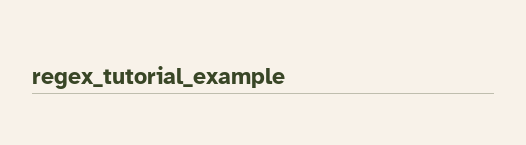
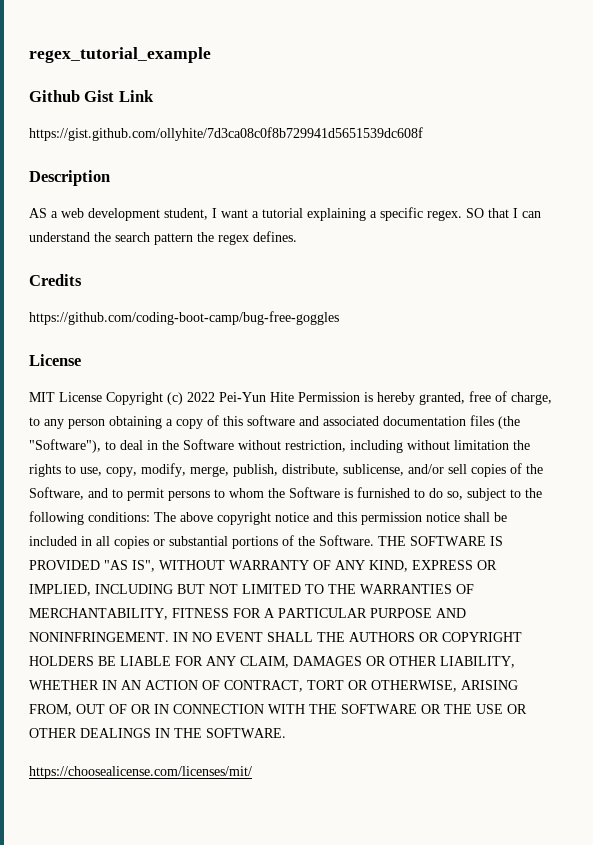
+ Github Gist Link
+ https://gist.github.com/ollyhite/7d3ca08c0f8b729941d5651539dc608f
+ Description
+ AS a web development student, I want a tutorial explaining a specific regex. SO that I can understand the search pattern the regex defines.
+ Credits
+ https://github.com/coding-boot-camp/bug-free-goggles
+ License
+ MIT License Copyright (c) 2022 Pei-Yun Hite Permission is hereby granted, free of charge, to any person obtaining a copy of this software and associated documentation files (the "Software"), to deal in the Software without restriction, including without limitation the rights to use, copy, modify, merge, publish, distribute, sublicense, and/or sell copies of the Software, and to permit persons to whom the Software is furnished to do so, subject to the following conditions: The above copyright notice and this permission notice shall be included in all copies or substantial portions of the Software. THE SOFTWARE IS PROVIDED "AS IS", WITHOUT WARRANTY OF ANY KIND, EXPRESS OR IMPLIED, INCLUDING BUT NOT LIMITED TO THE WARRANTIES OF MERCHANTABILITY, FITNESS FOR A PARTICULAR PURPOSE AND NONINFRINGEMENT. IN NO EVENT SHALL THE AUTHORS OR COPYRIGHT HOLDERS BE LIABLE FOR ANY CLAIM, DAMAGES OR OTHER LIABILITY, WHETHER IN AN ACTION OF CONTRACT, TORT OR OTHERWISE, ARISING FROM, OUT OF OR IN CONNECTION WITH THE SOFTWARE OR THE USE OR OTHER DEALINGS IN THE SOFTWARE.
+ https://choosealicense.com/licenses/mit/

